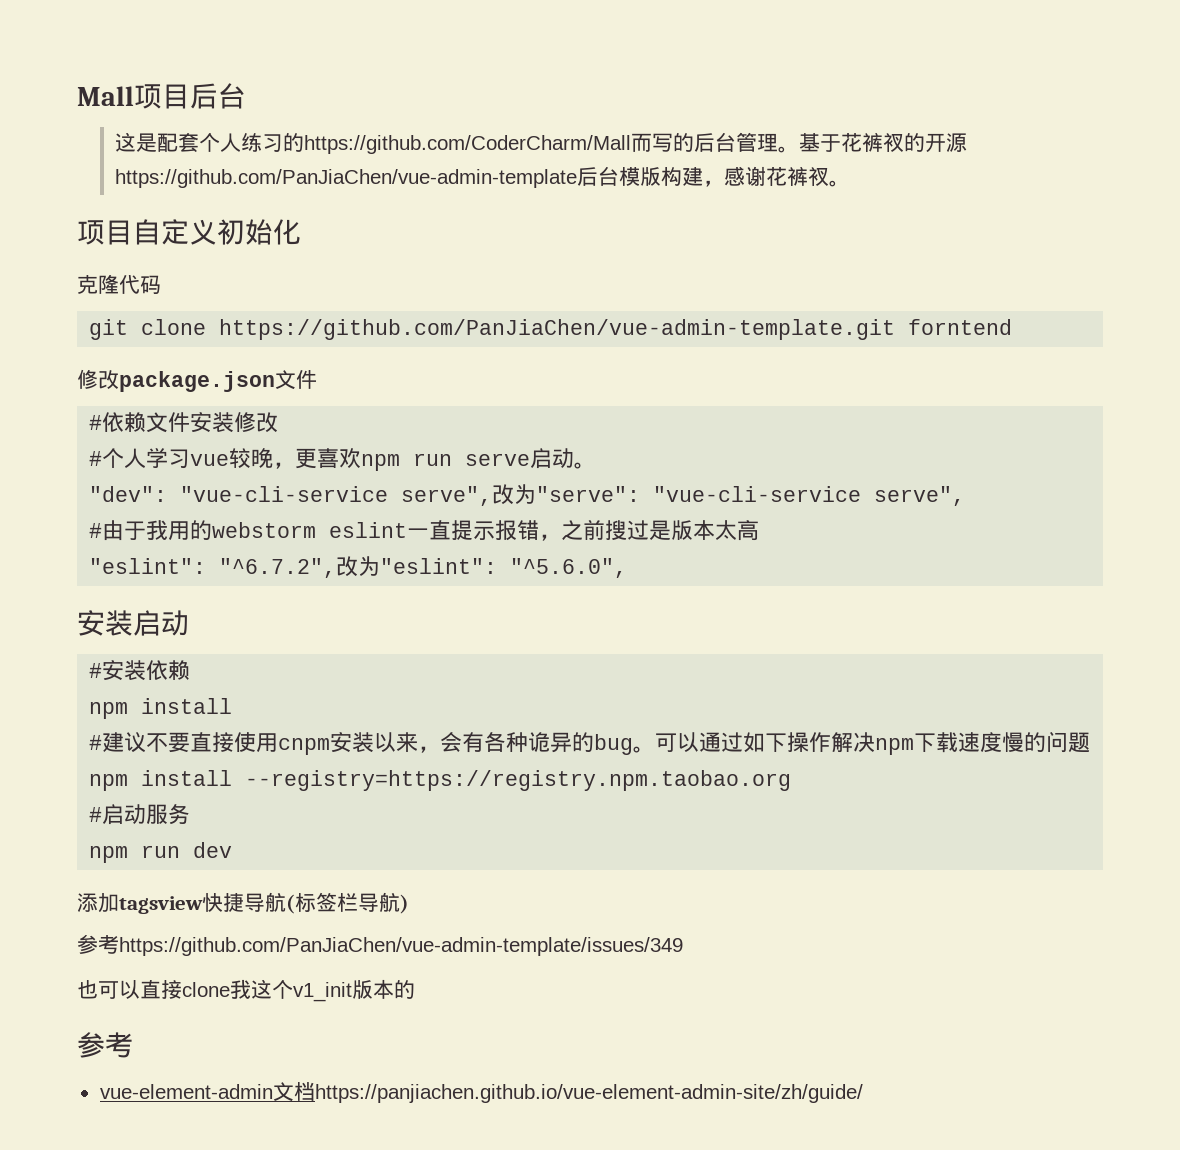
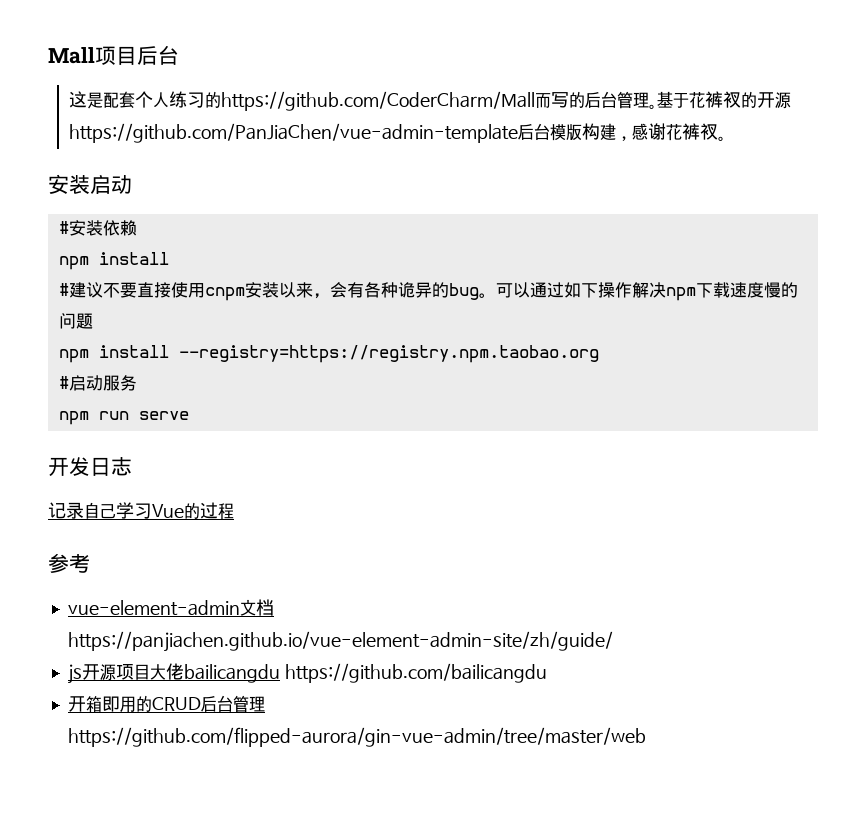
- 项目自定义初始化
- 克隆代码
- git clone https://github.com/PanJiaChen/vue-admin-template.git forntend
- 修改package.json文件
- #依赖文件安装修改
- #个人学习vue较晚，更喜欢npm run serve启动。
- "dev": "vue-cli-service serve",改为"serve": "vue-cli-service serve",
- #由于我用的webstorm eslint一直提示报错，之前搜过是版本太高
- "eslint": "^6.7.2",改为"eslint": "^5.6.0",
- npm run dev
- 添加tagsview快捷导航(标签栏导航)
- 参考https://github.com/PanJiaChen/vue-admin-template/issues/349
- 也可以直接clone我这个v1_init版本的
+ npm run serve
+ 开发日志
+ 记录自己学习Vue的过程
+ js开源项目大佬bailicangdu https://github.com/bailicangdu
+ 开箱即用的CRUD后台管理https://github.com/flipped-aurora/gin-vue-admin/tree/master/web

